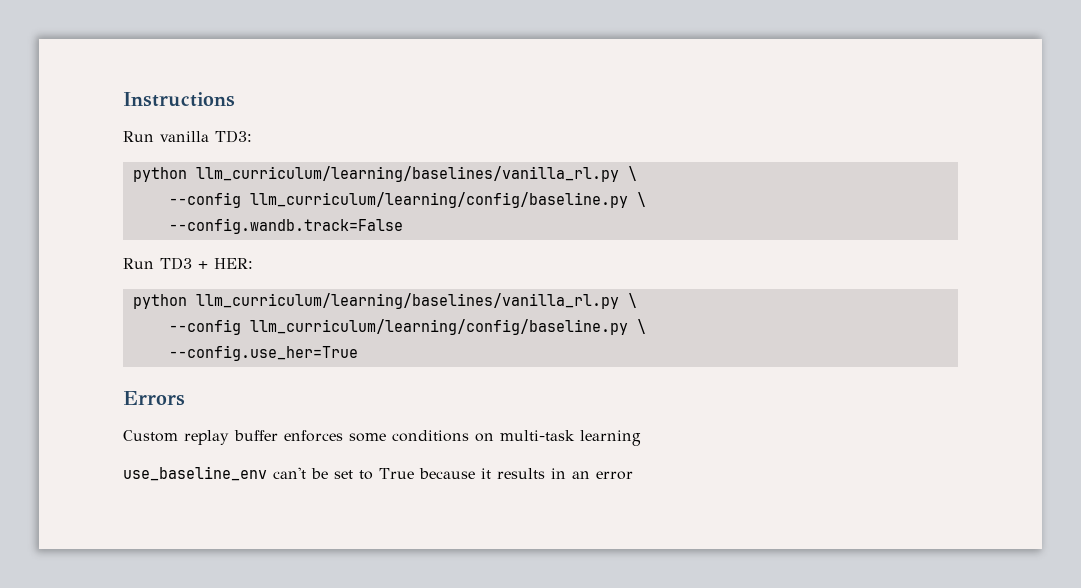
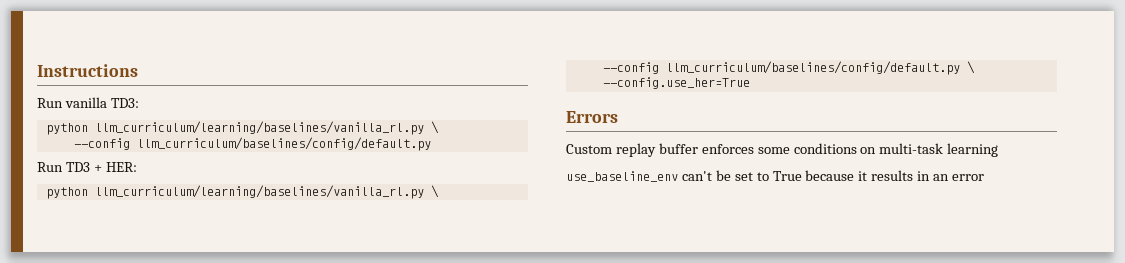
  Run vanilla TD3:
  python llm_curriculum/learning/baselines/vanilla_rl.py \
- --config llm_curriculum/learning/config/baseline.py \
- --config.wandb.track=False
+ --config llm_curriculum/baselines/config/default.py
  Run TD3 + HER:
  python llm_curriculum/learning/baselines/vanilla_rl.py \
- --config llm_curriculum/learning/config/baseline.py \
+ --config llm_curriculum/baselines/config/default.py \

